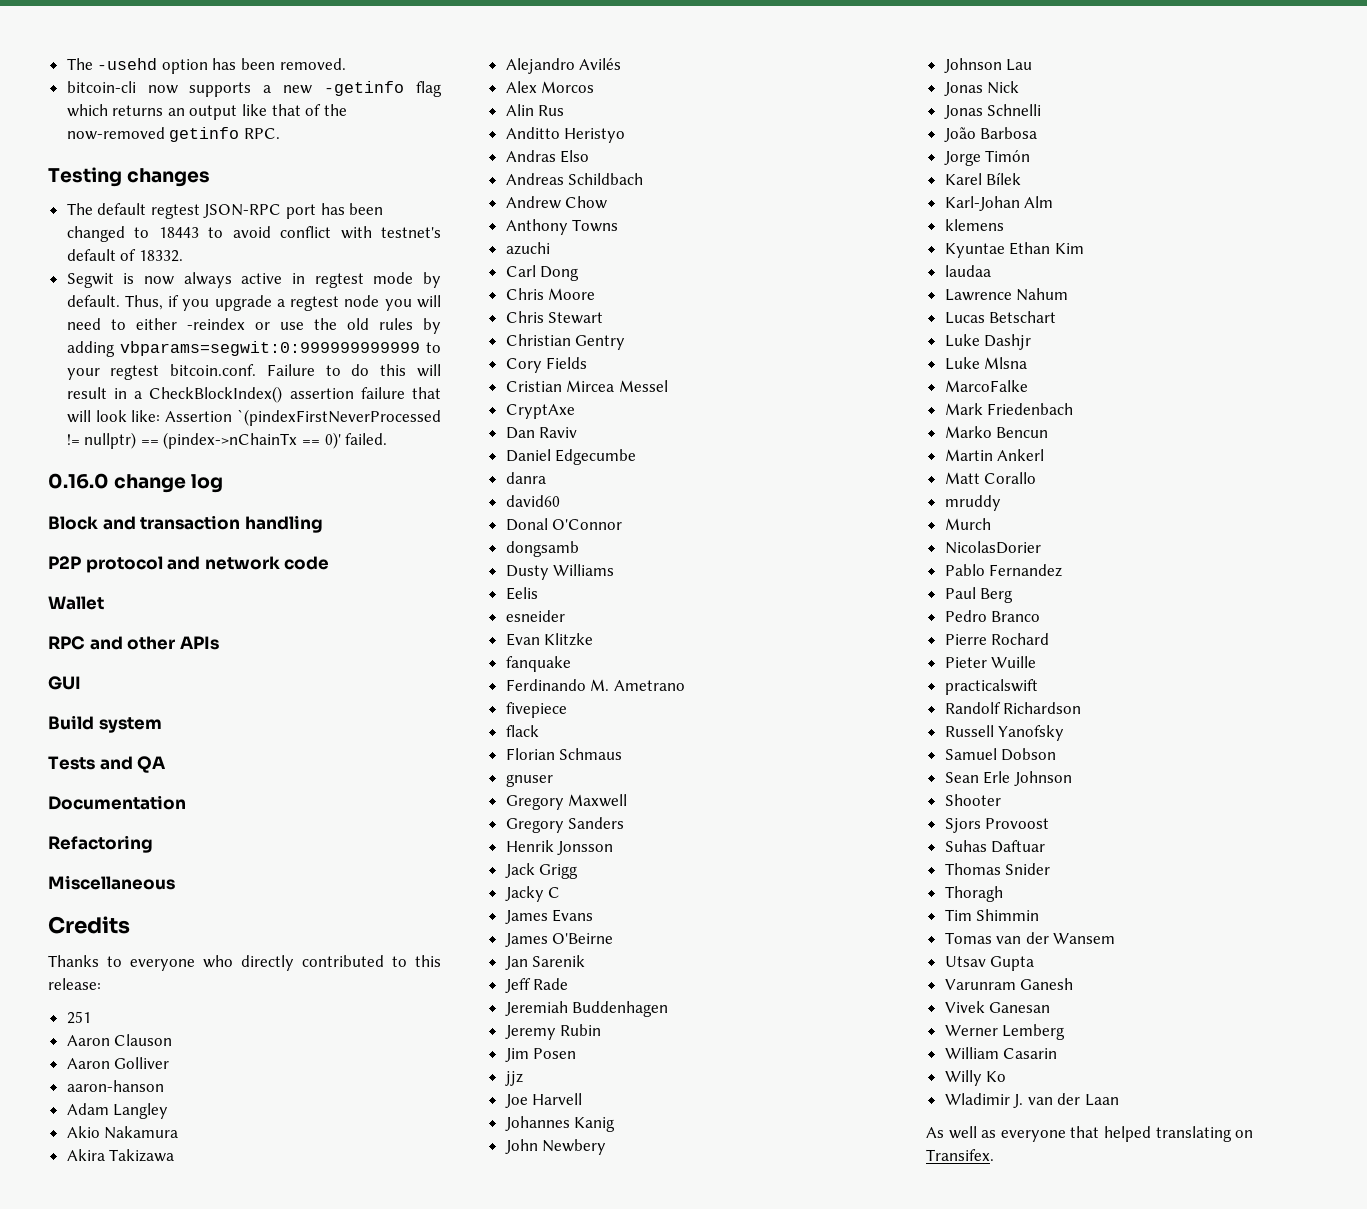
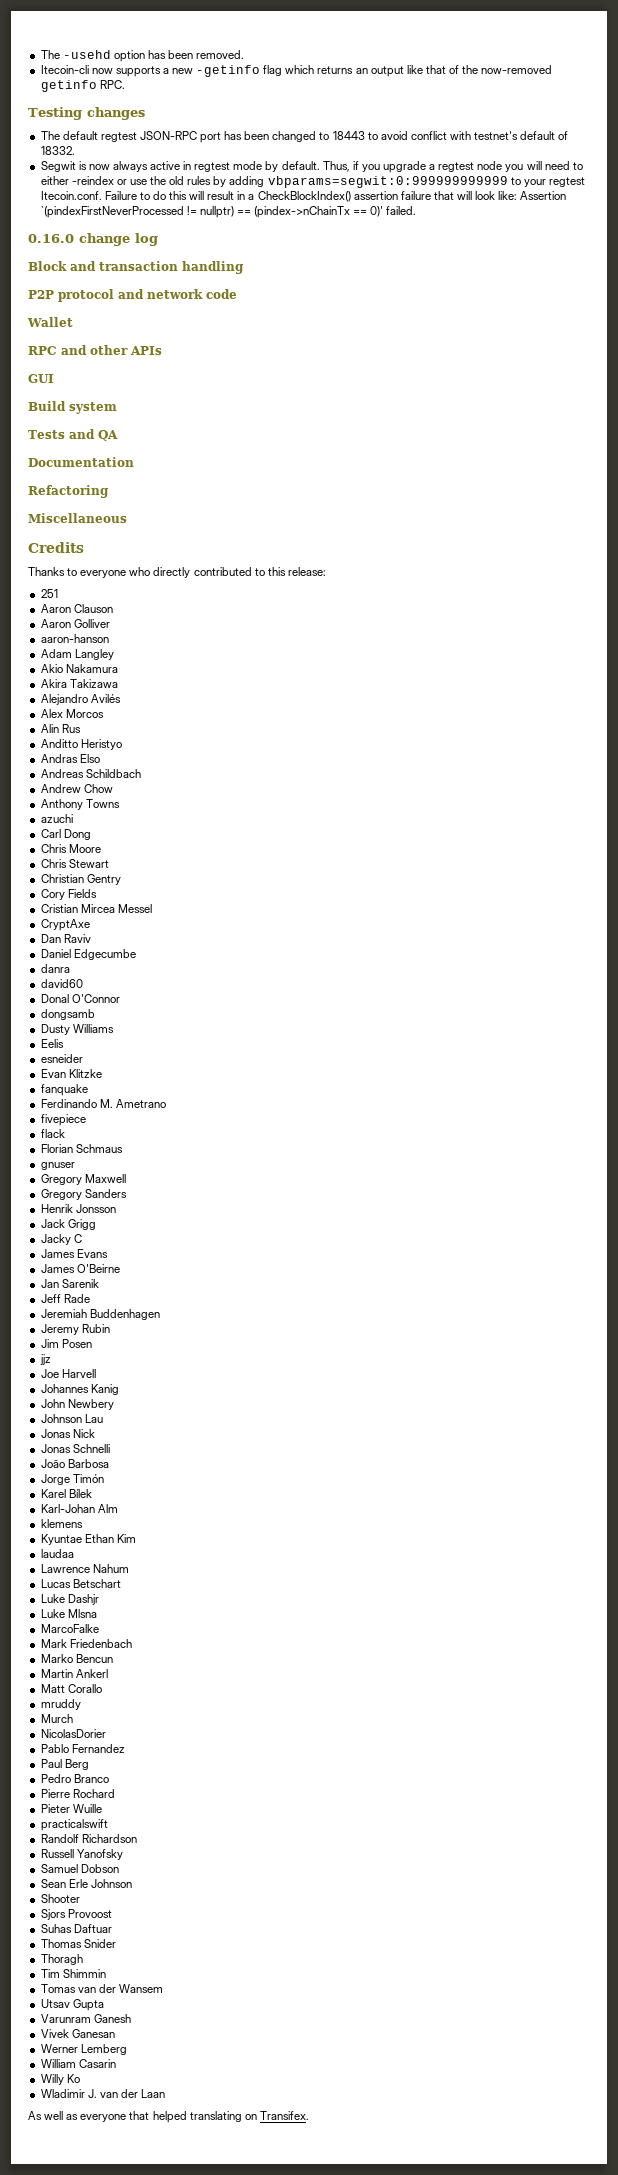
- bitcoin-cli now supports a new -getinfo flag which returns an output like that of the now-removed getinfo RPC.
+ Itecoin-cli now supports a new -getinfo flag which returns an output like that of the now-removed getinfo RPC.
- Thus, if you upgrade a regtest node you will need to either -reindex or use the old rules by adding vbparams=segwit:0:999999999999 to your regtest bitcoin.conf. Failure to do this will result in a CheckBlockIndex() assertion failure that will look like: Assertion `(pindexFirstNeverProcessed != nullptr) == (pindex->nChainTx == 0)' failed.
+ Thus, if you upgrade a regtest node you will need to either -reindex or use the old rules by adding vbparams=segwit:0:999999999999 to your regtest Itecoin.conf. Failure to do this will result in a CheckBlockIndex() assertion failure that will look like: Assertion `(pindexFirstNeverProcessed != nullptr) == (pindex->nChainTx == 0)' failed.

